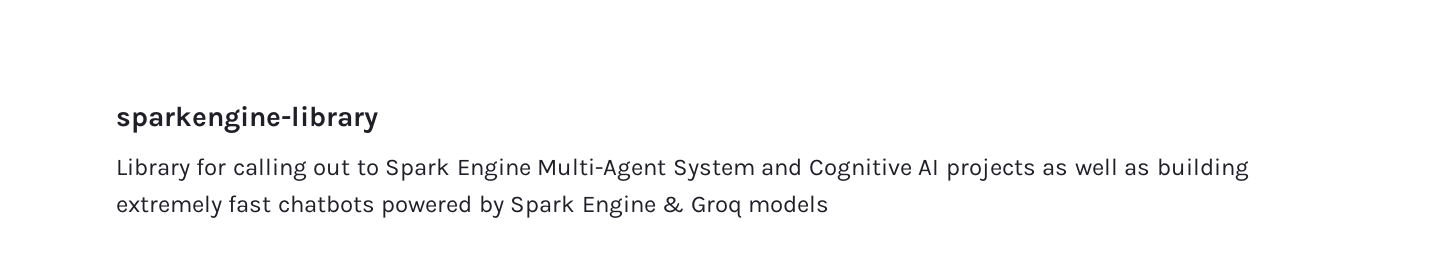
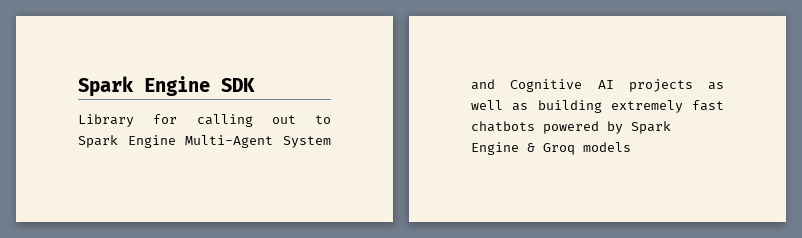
- sparkengine-library
+ Spark Engine SDK

